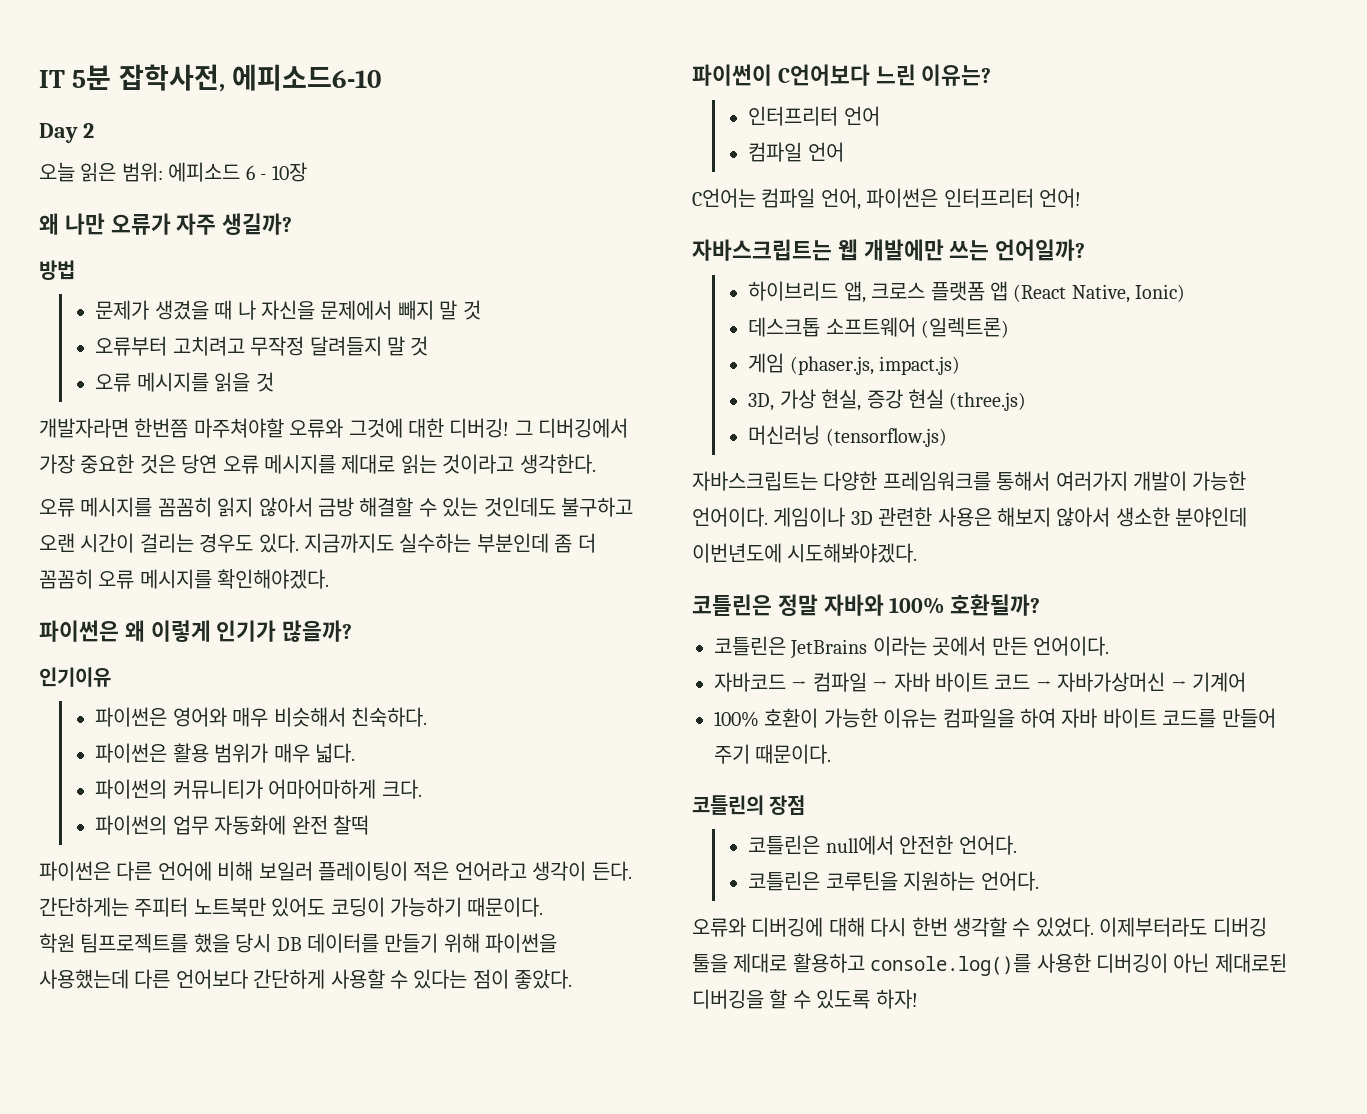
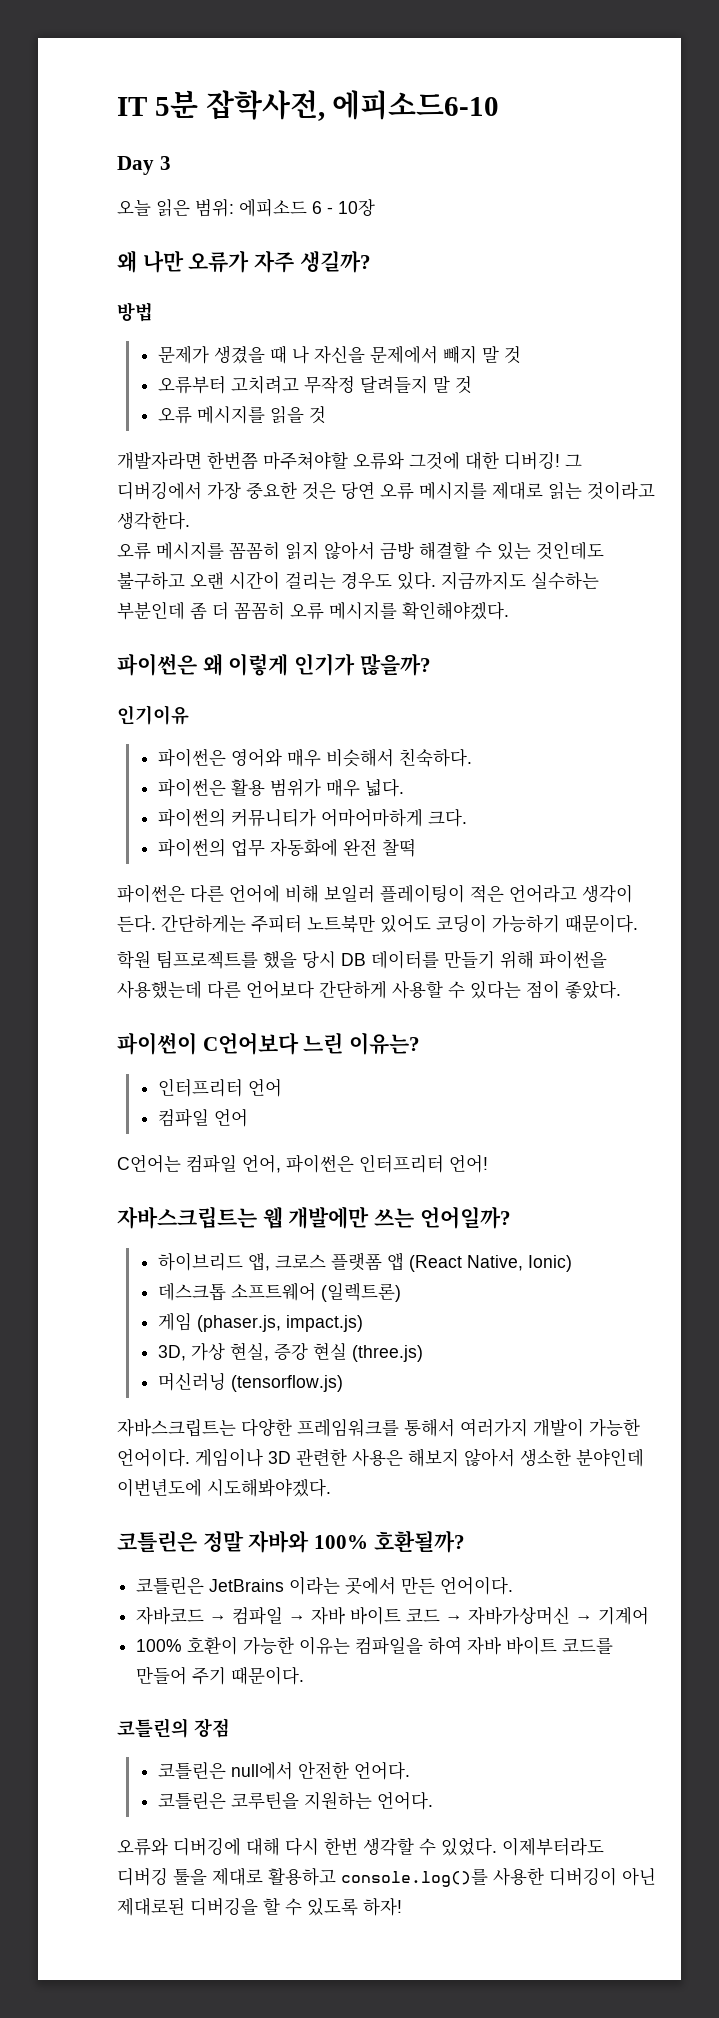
- Day 2
+ Day 3

